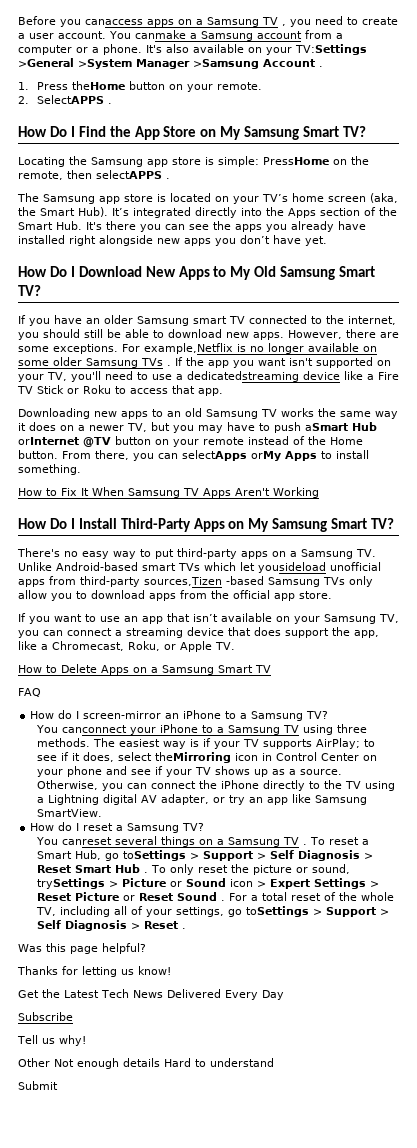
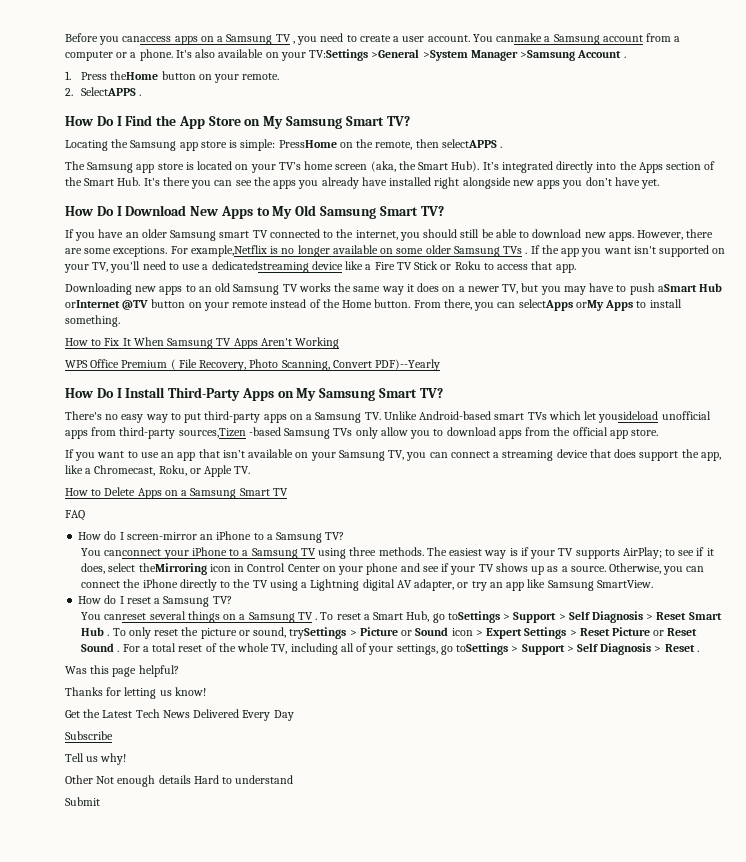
+ WPS Office Premium ( File Recovery, Photo Scanning, Convert PDF)--Yearly

